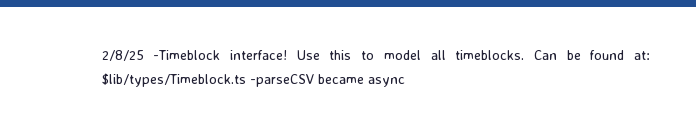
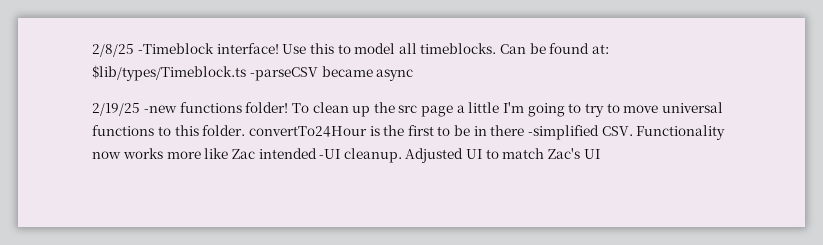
+ 2/19/25 -new functions folder! To clean up the src page a little I'm going to try to move universal functions to this folder. convertTo24Hour is the first to be in there -simplified CSV. Functionality now works more like Zac intended -UI cleanup. Adjusted UI to match Zac's UI

